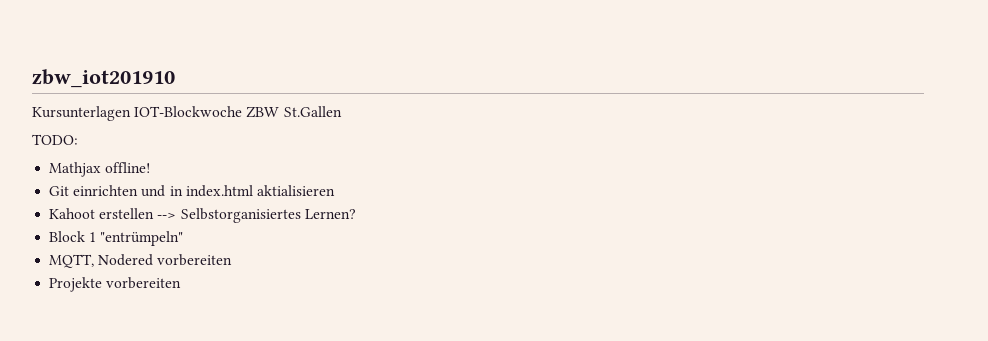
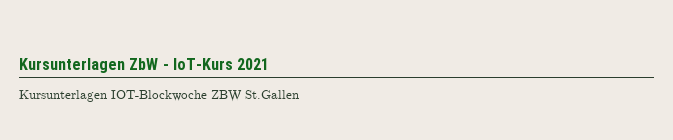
- zbw_iot201910
+ Kursunterlagen ZbW - IoT-Kurs 2021
- TODO:
- Mathjax offline!
- Git einrichten und in index.html aktialisieren
- Kahoot erstellen --> Selbstorganisiertes Lernen?
- Block 1 "entrümpeln"
- MQTT, Nodered vorbereiten
- Projekte vorbereiten

